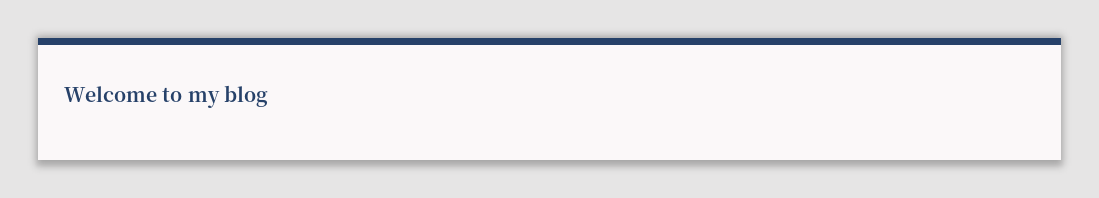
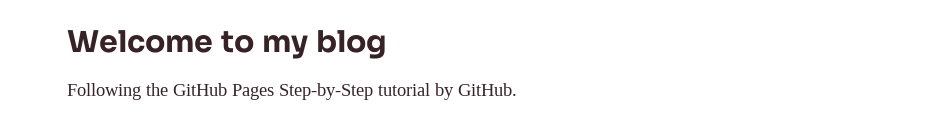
+ Following the GitHub Pages Step-by-Step tutorial by GitHub.

